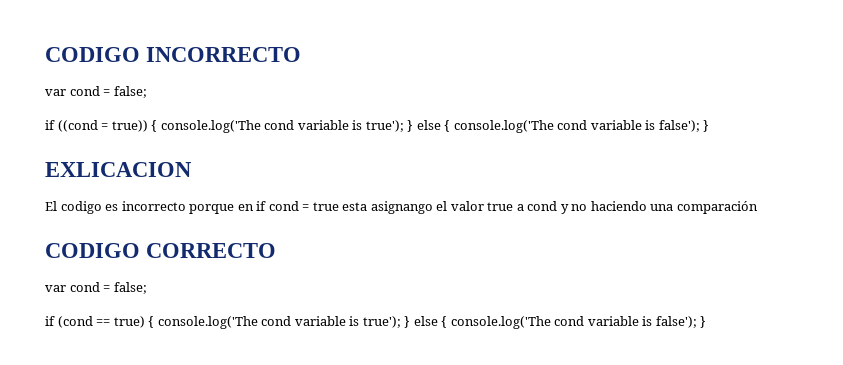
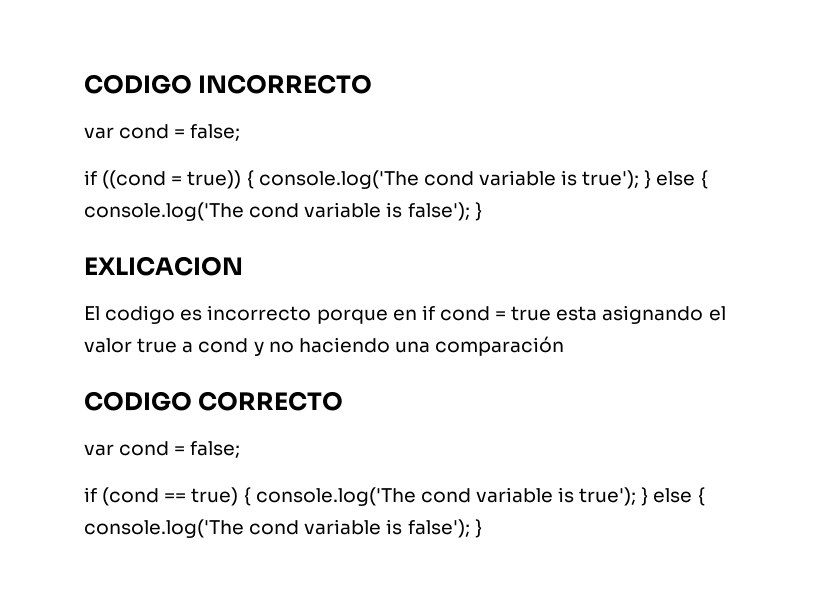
- El codigo es incorrecto porque en if cond = true esta asignango el valor true a cond y no haciendo una comparación
+ El codigo es incorrecto porque en if cond = true esta asignando el valor true a cond y no haciendo una comparación

